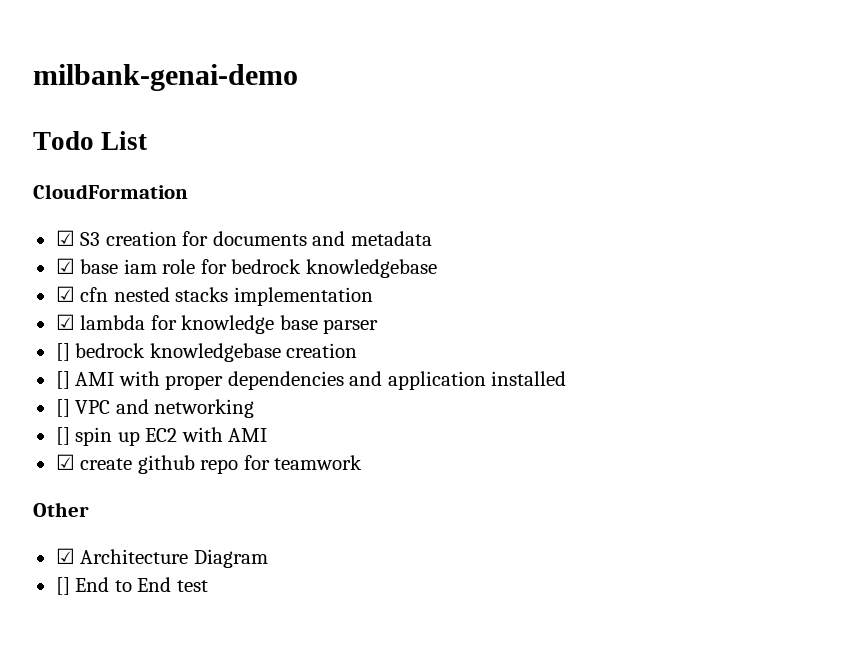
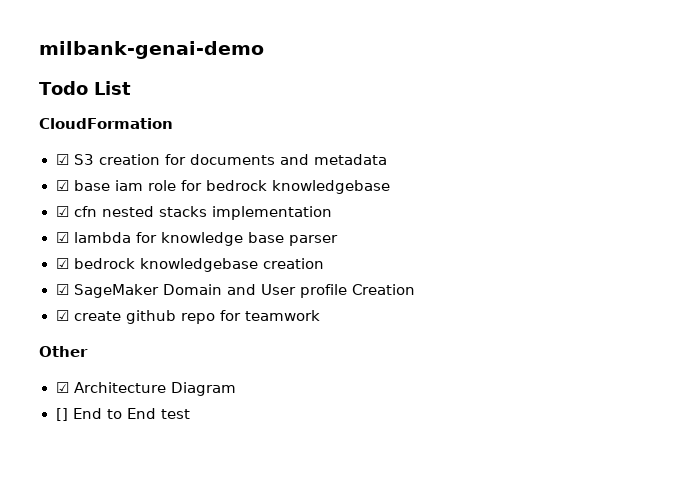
- [] bedrock knowledgebase creation
+ ☑ bedrock knowledgebase creation
- [] AMI with proper dependencies and application installed
- [] VPC and networking
- [] spin up EC2 with AMI
+ ☑ SageMaker Domain and User profile Creation

